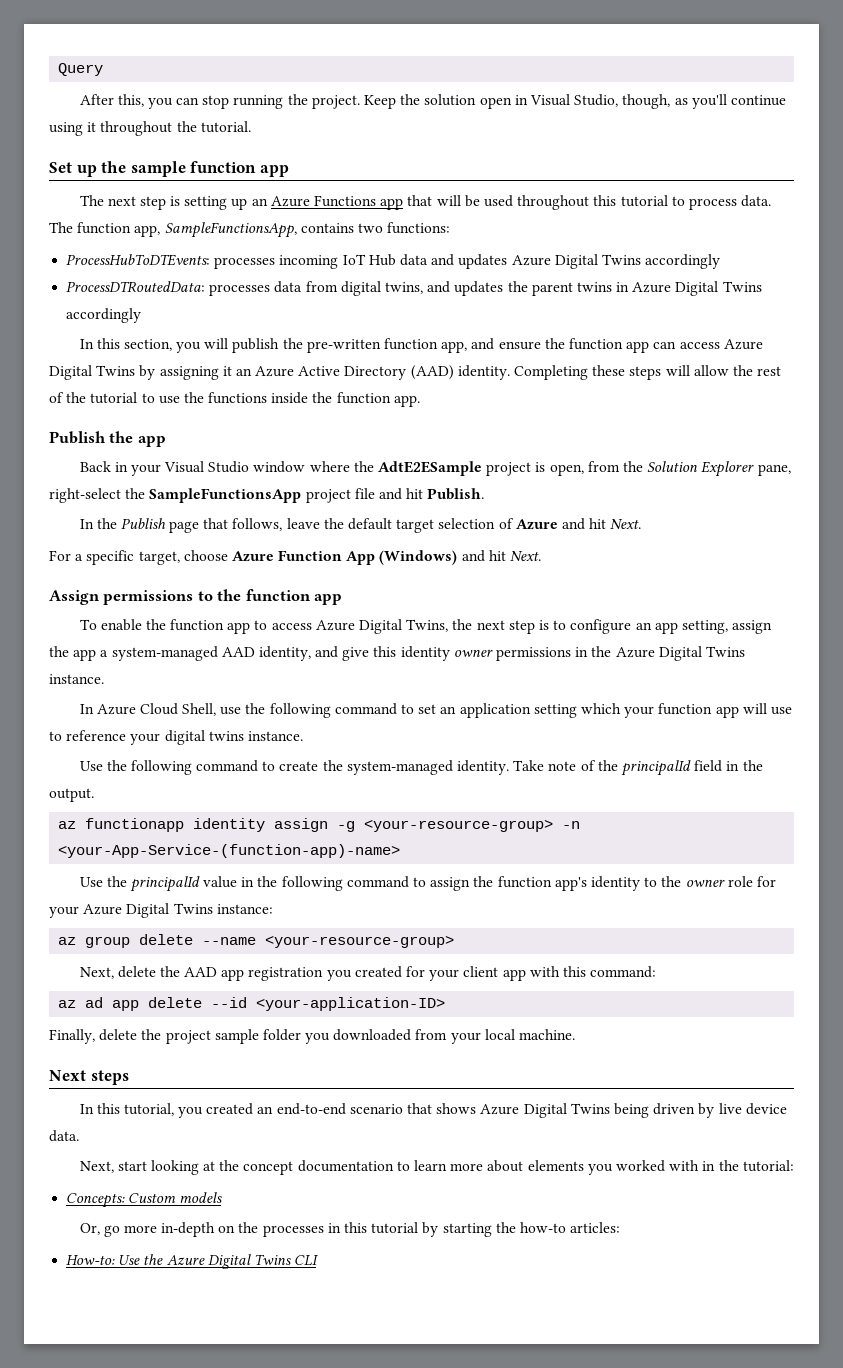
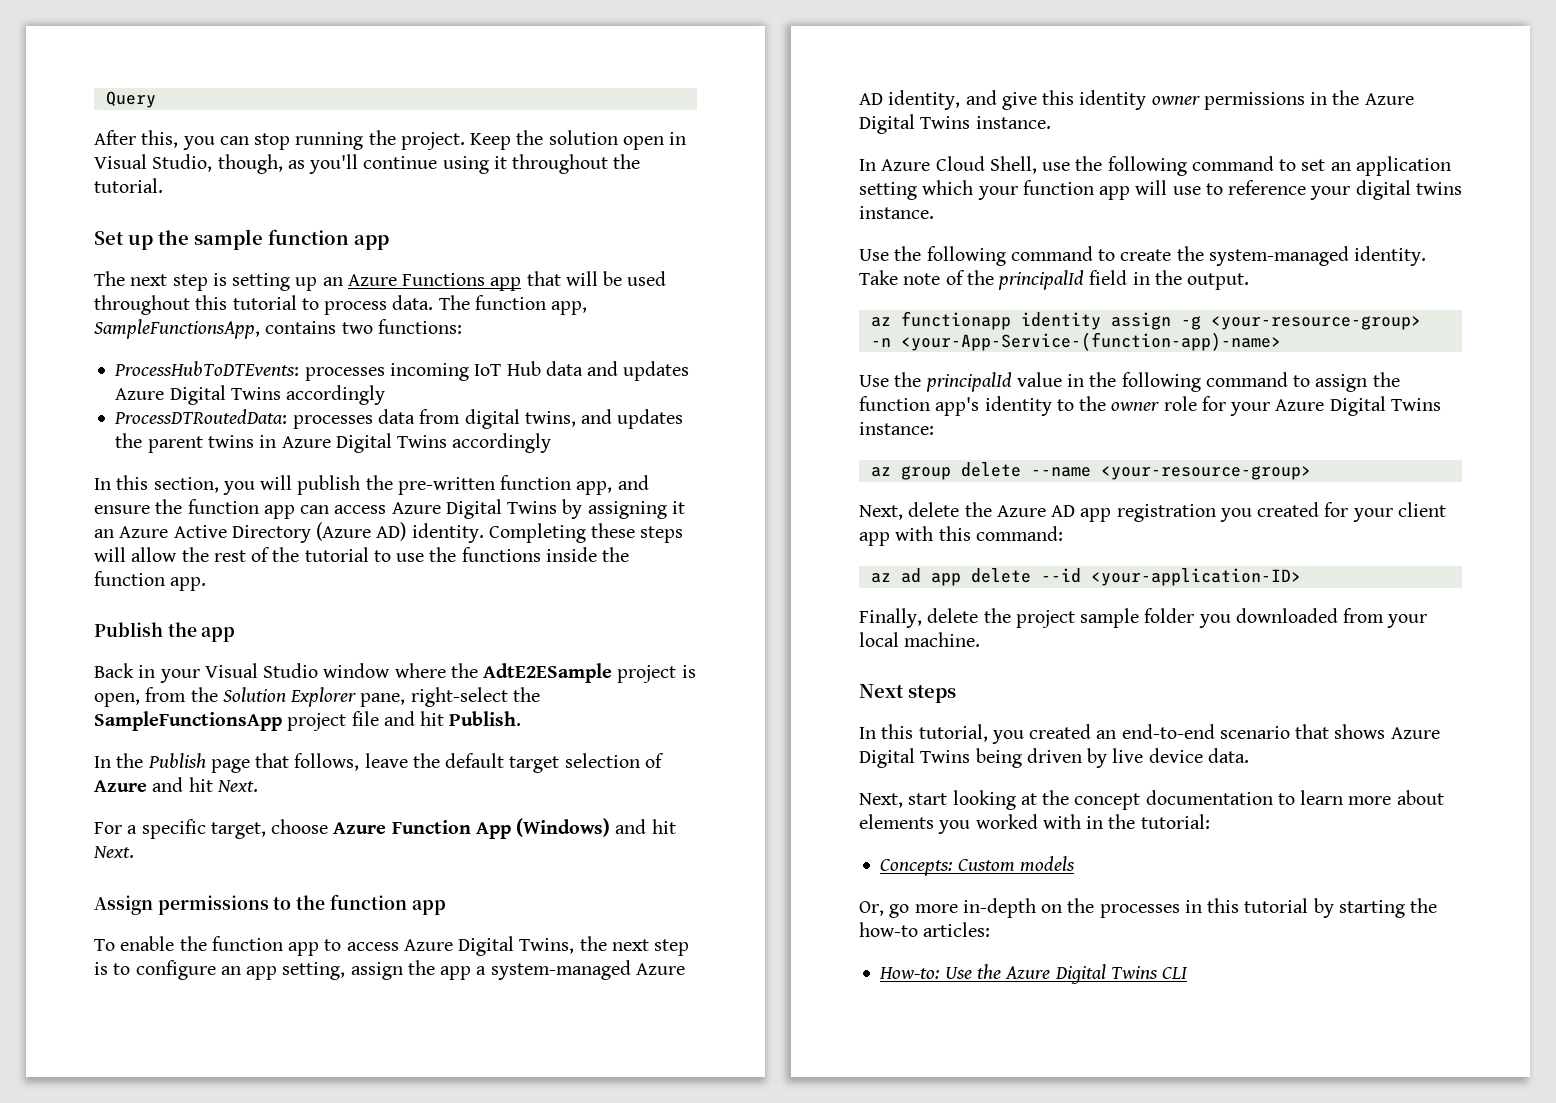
- In this section, you will publish the pre-written function app, and ensure the function app can access Azure Digital Twins by assigning it an Azure Active Directory (AAD) identity.
+ In this section, you will publish the pre-written function app, and ensure the function app can access Azure Digital Twins by assigning it an Azure Active Directory (Azure AD) identity.
- To enable the function app to access Azure Digital Twins, the next step is to configure an app setting, assign the app a system-managed AAD identity, and give this identity owner permissions in the Azure Digital Twins instance.
+ To enable the function app to access Azure Digital Twins, the next step is to configure an app setting, assign the app a system-managed Azure AD identity, and give this identity owner permissions in the Azure Digital Twins instance.
- Next, delete the AAD app registration you created for your client app with this command:
+ Next, delete the Azure AD app registration you created for your client app with this command:

